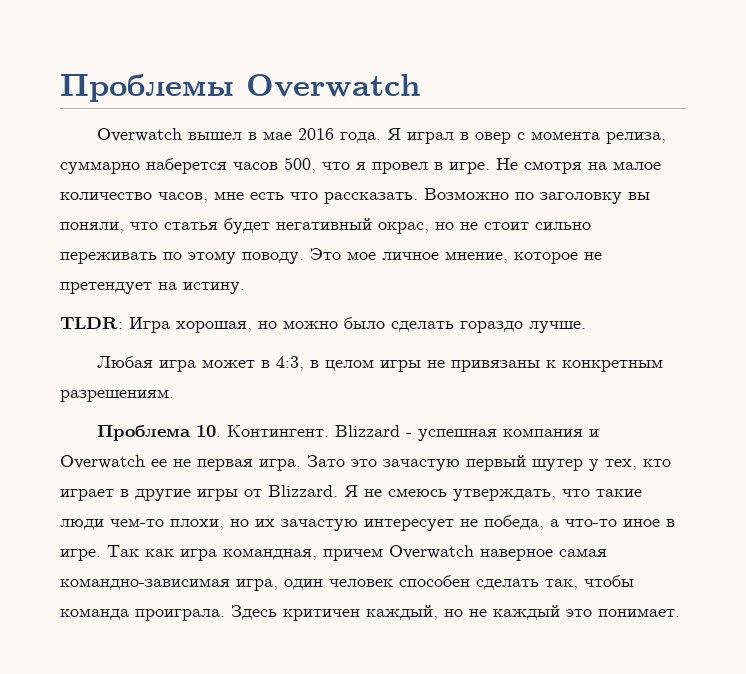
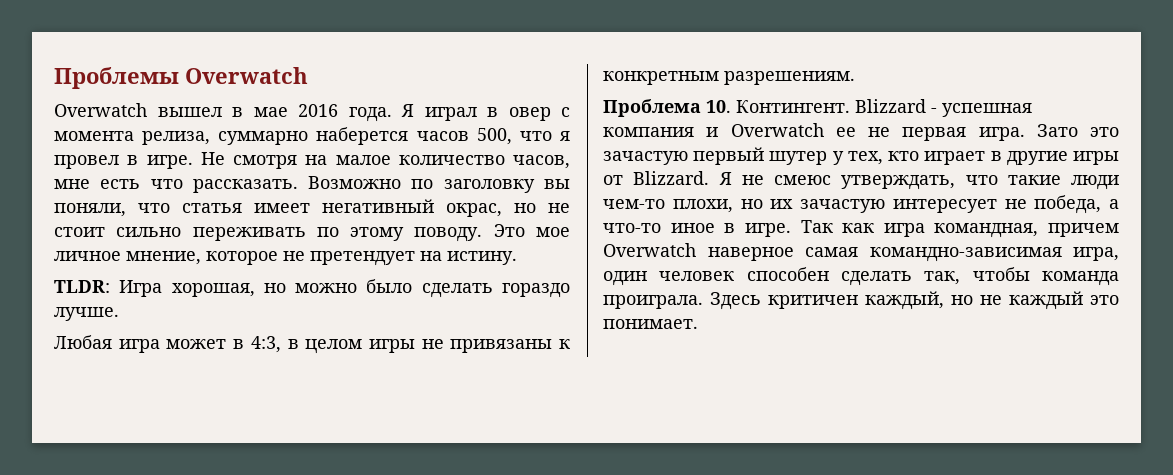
- Возможно по заголовку вы поняли, что статья будет негативный окрас, но не стоит сильно переживать по этому поводу.
+ Возможно по заголовку вы поняли, что статья имеет негативный окрас, но не стоит сильно переживать по этому поводу.
- Я не смеюсь утверждать, что такие люди чем-то плохи, но их зачастую интересует не победа, а что-то иное в игре.
+ Я не смеюс утверждать, что такие люди чем-то плохи, но их зачастую интересует не победа, а что-то иное в игре.

